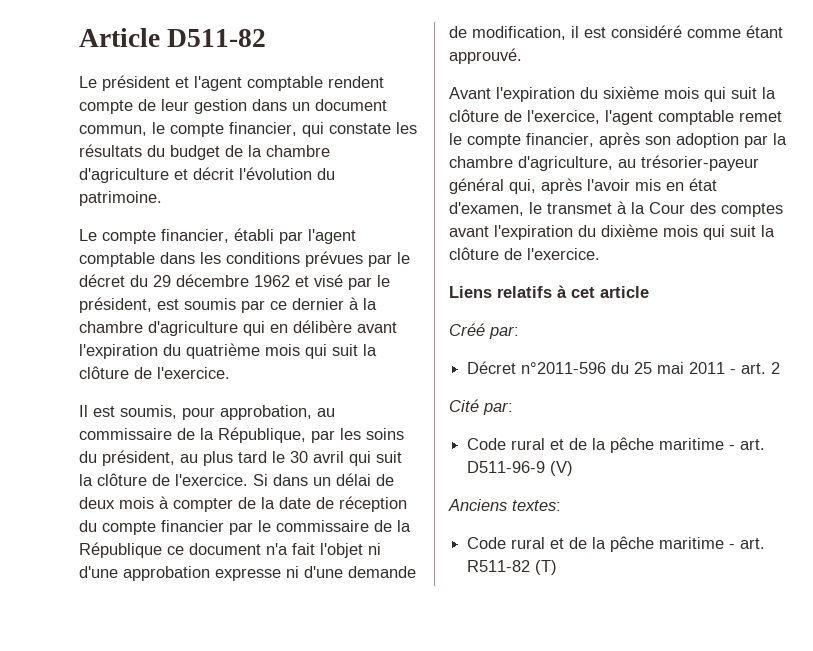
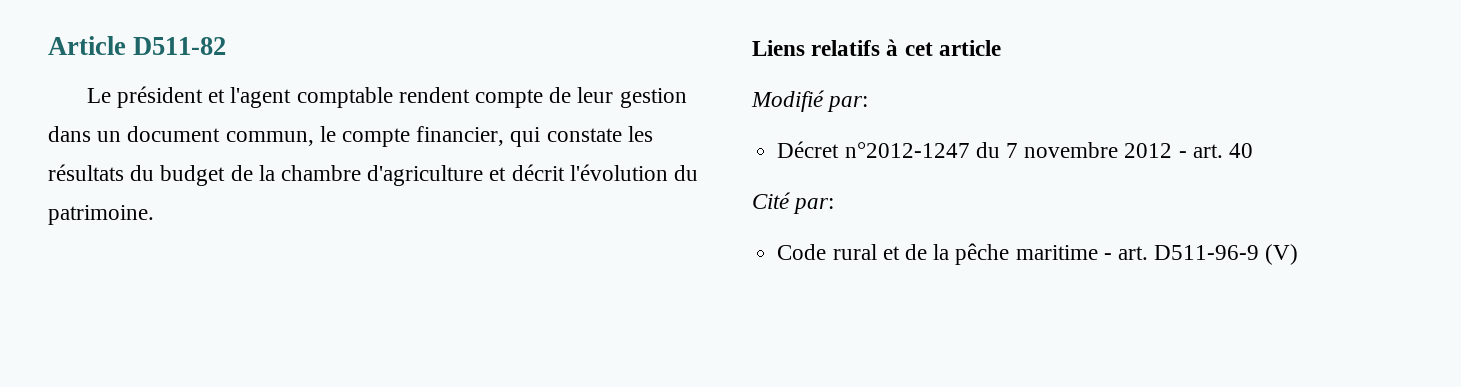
- Le compte financier, établi par l'agent comptable dans les conditions prévues par le décret du 29 décembre 1962 et visé par le président, est soumis par ce dernier à la chambre d'agriculture qui en délibère avant l'expiration du quatrième mois qui suit la clôture de l'exercice.
- Il est soumis, pour approbation, au commissaire de la République, par les soins du président, au plus tard le 30 avril qui suit la clôture de l'exercice. Si dans un délai de deux mois à compter de la date de réception du compte financier par le commissaire de la République ce document n'a fait l'objet ni d'une approbation expresse ni d'une demande de modification, il est considéré comme étant approuvé.
- Avant l'expiration du sixième mois qui suit la clôture de l'exercice, l'agent comptable remet le compte financier, après son adoption par la chambre d'agriculture, au trésorier-payeur général qui, après l'avoir mis en état d'examen, le transmet à la Cour des comptes avant l'expiration du dixième mois qui suit la clôture de l'exercice.
- Créé par:
+ Modifié par:
- Décret n°2011-596 du 25 mai 2011 - art. 2
+ Décret n°2012-1247 du 7 novembre 2012 - art. 40
- Anciens textes:
- Code rural et de la pêche maritime - art. R511-82 (T)

